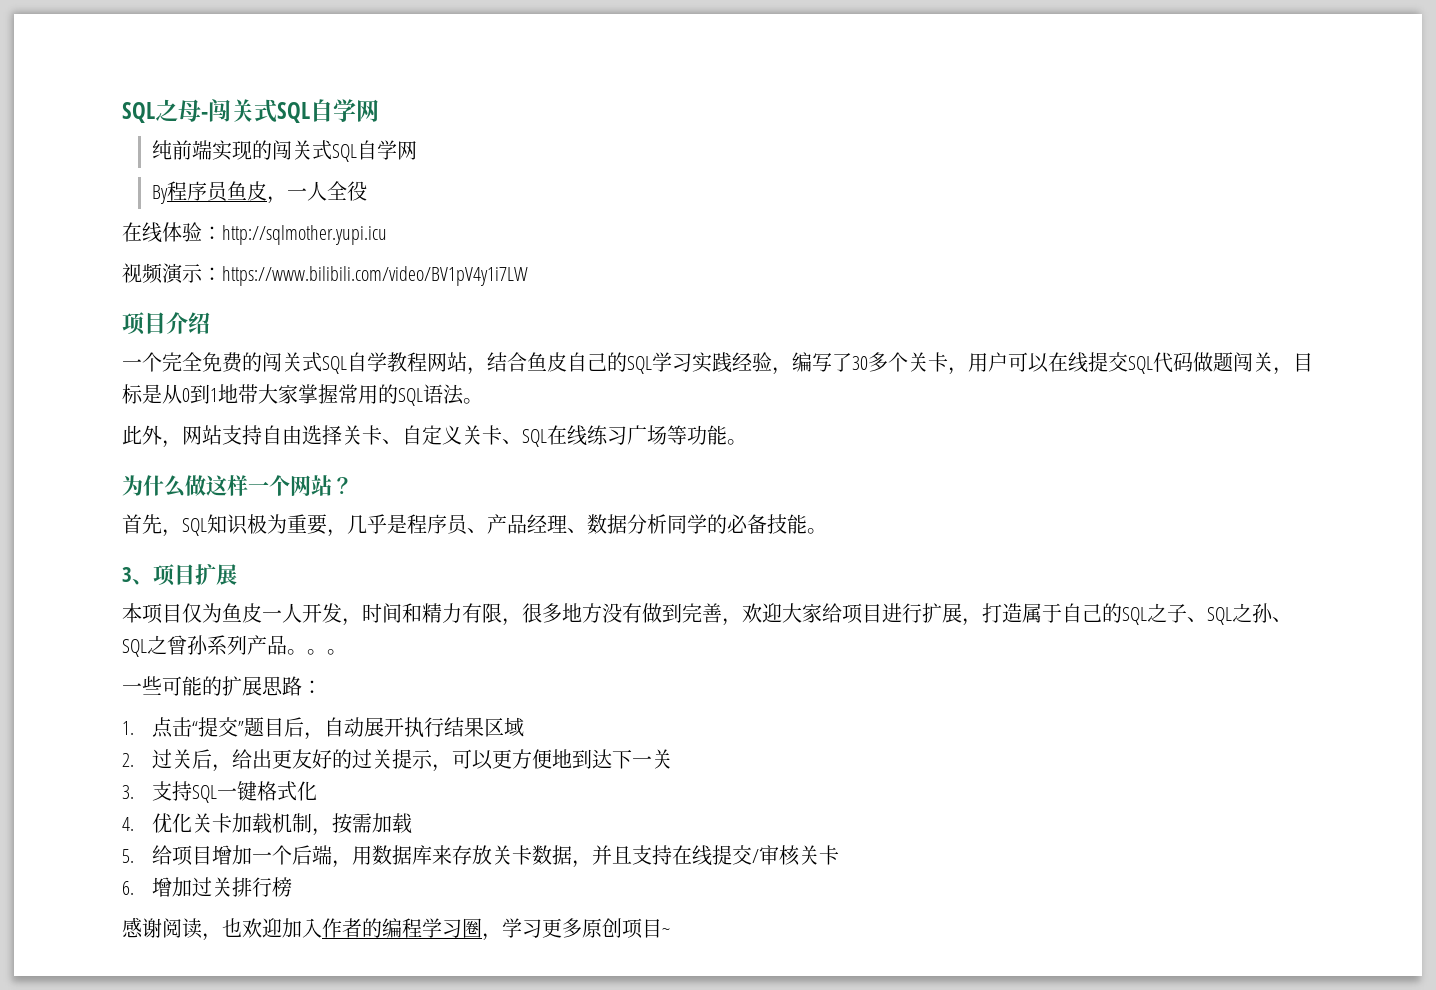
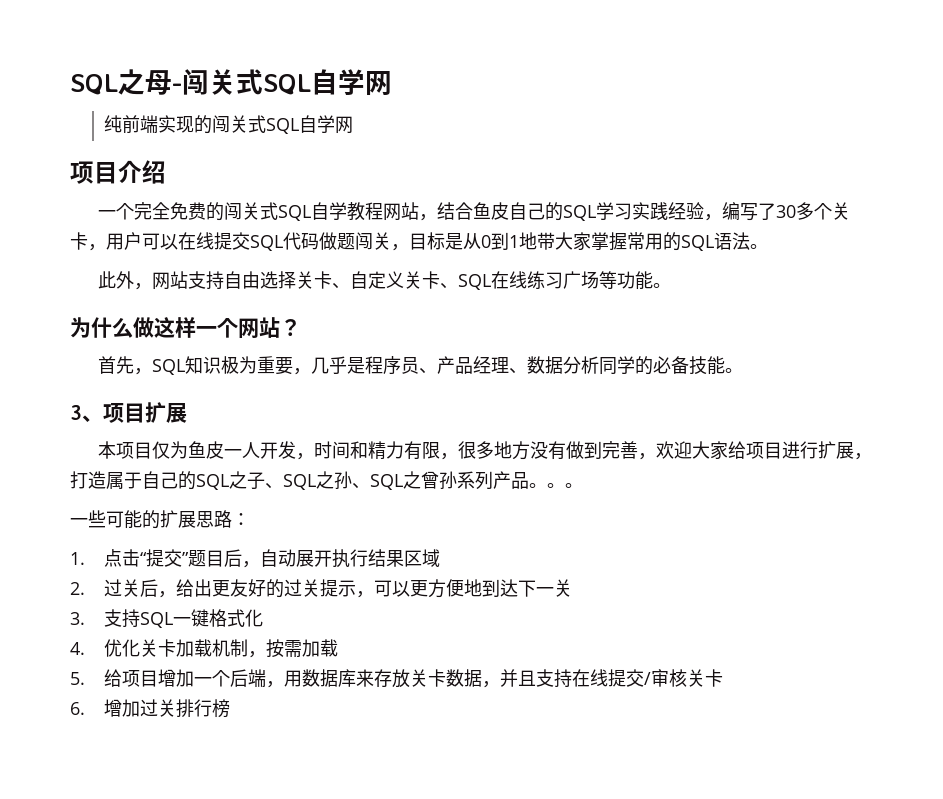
- By程序员鱼皮，一人全役
- 在线体验：http://sqlmother.yupi.icu
- 视频演示：https://www.bilibili.com/video/BV1pV4y1i7LW
- 感谢阅读，也欢迎加入作者的编程学习圈，学习更多原创项目~

